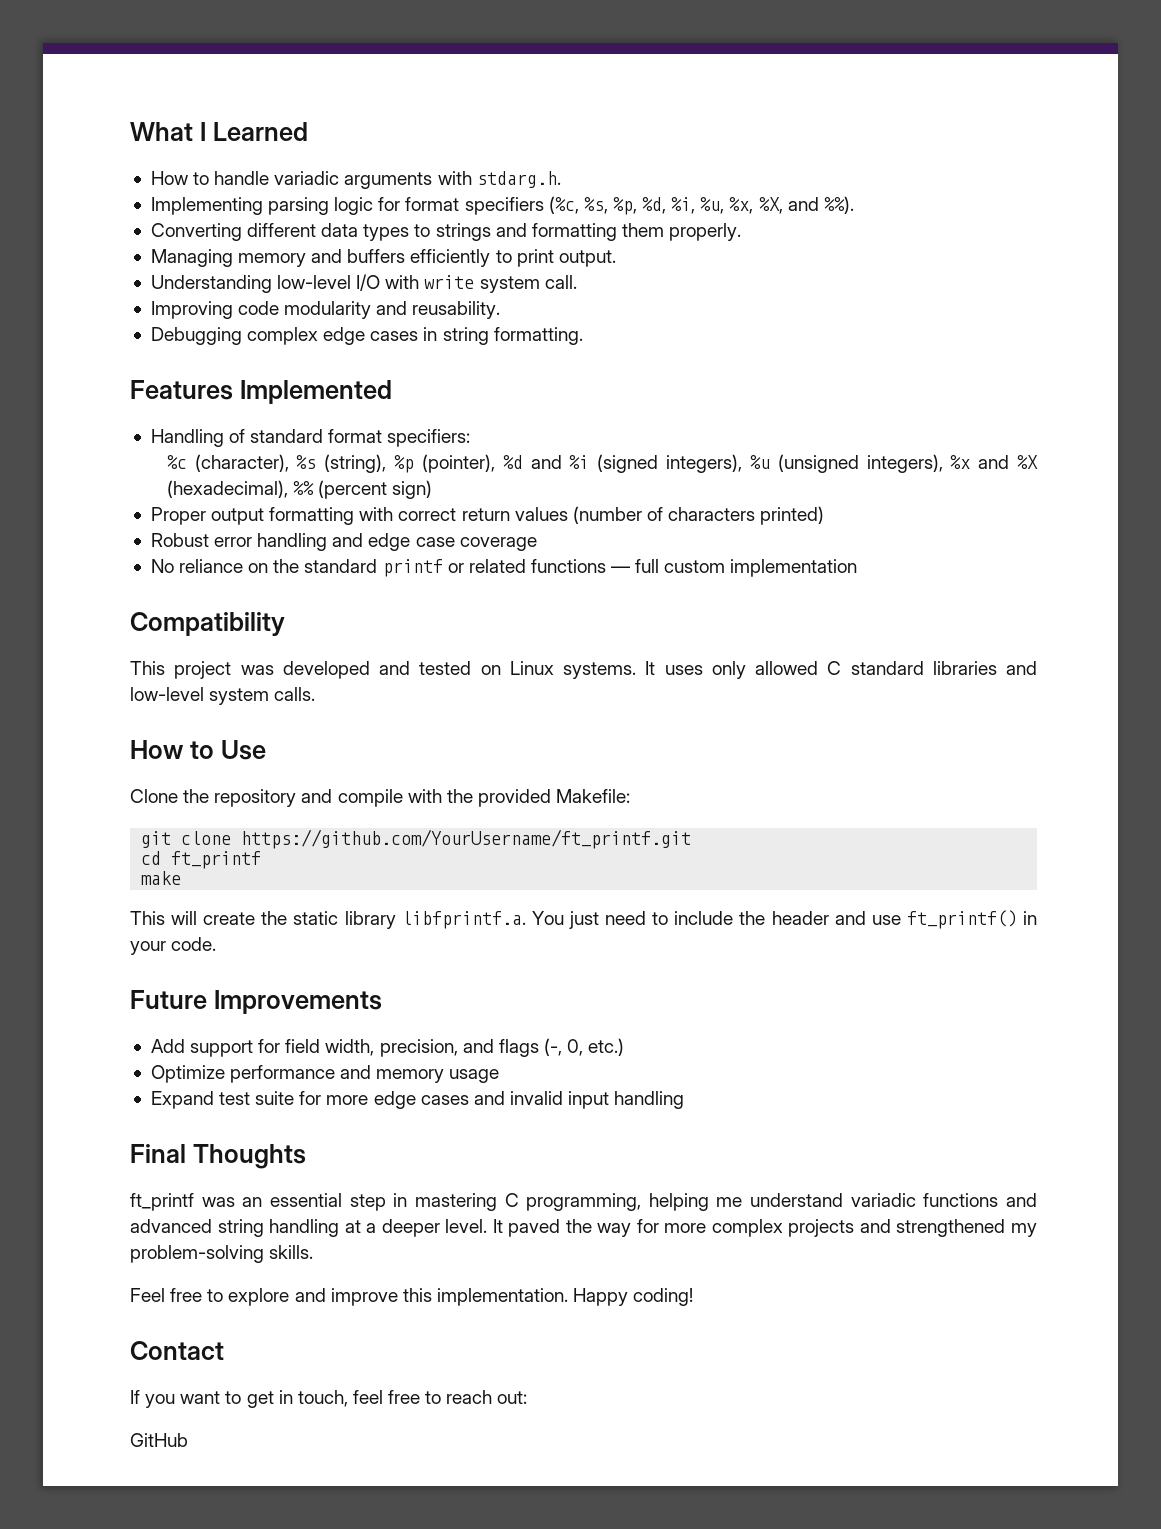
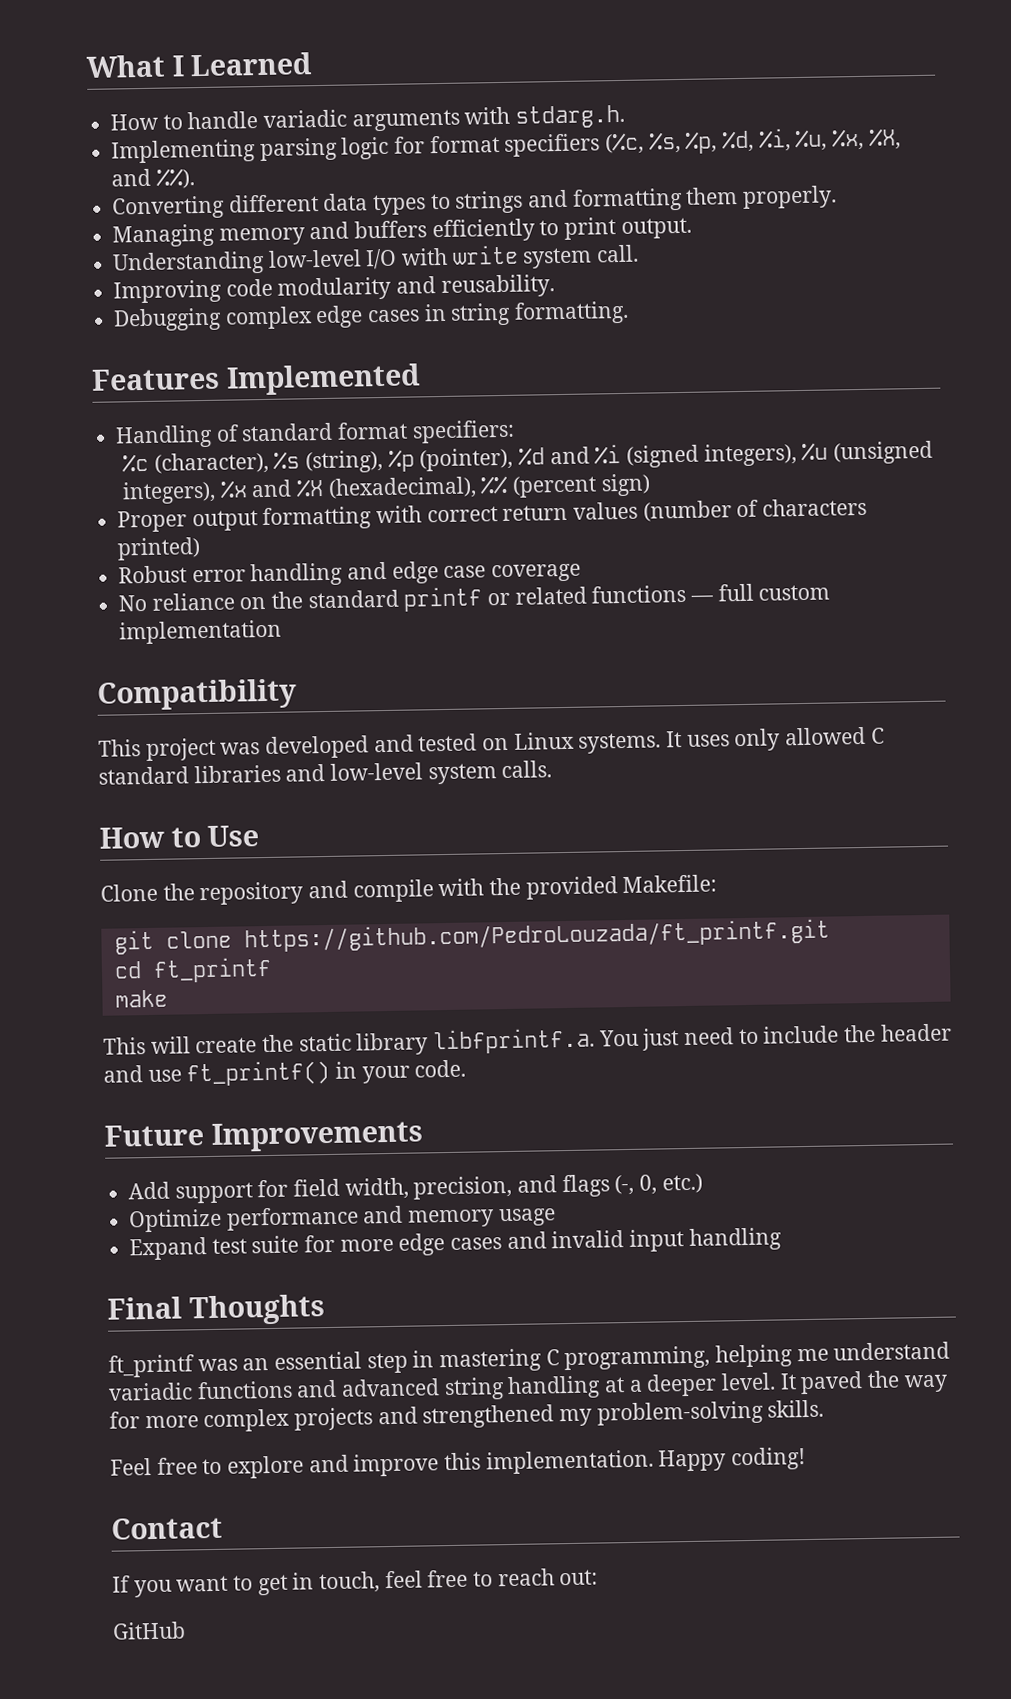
- git clone https://github.com/YourUsername/ft_printf.git
+ git clone https://github.com/PedroLouzada/ft_printf.git

